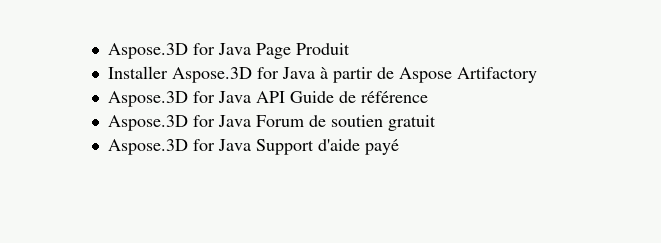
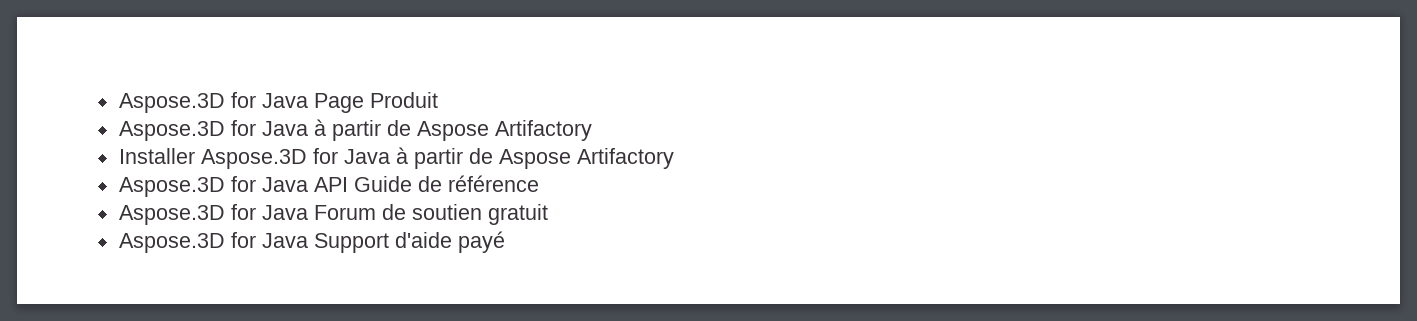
  Aspose.3D for Java Page Produit
+ Aspose.3D for Java à partir de Aspose Artifactory

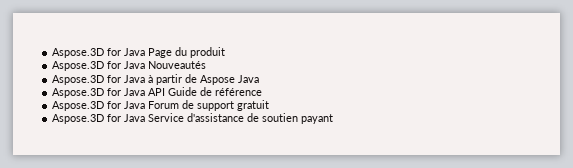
- Aspose.3D for Java Page Produit
- Aspose.3D for Java à partir de Aspose Artifactory
- Installer Aspose.3D for Java à partir de Aspose Artifactory
+ Aspose.3D for Java Page du produit
+ Aspose.3D for Java Nouveautés
+ Aspose.3D for Java à partir de Aspose Java
- Aspose.3D for Java Forum de soutien gratuit
+ Aspose.3D for Java Forum de support gratuit
- Aspose.3D for Java Support d'aide payé
+ Aspose.3D for Java Service d'assistance de soutien payant

